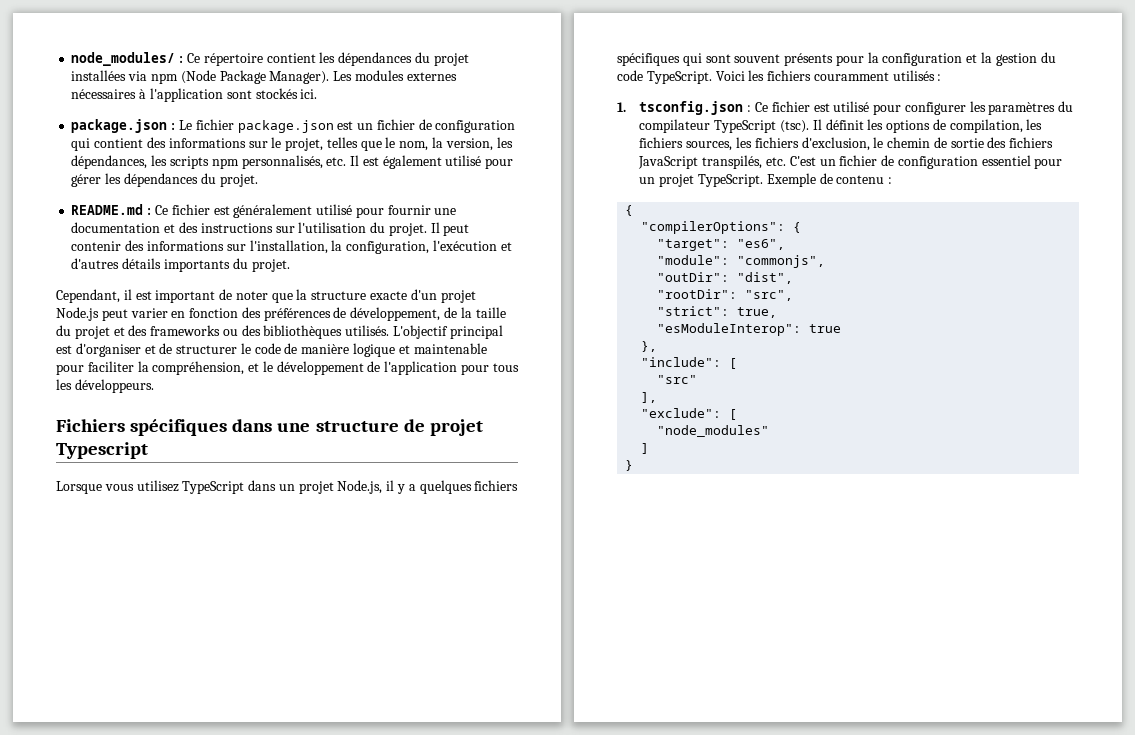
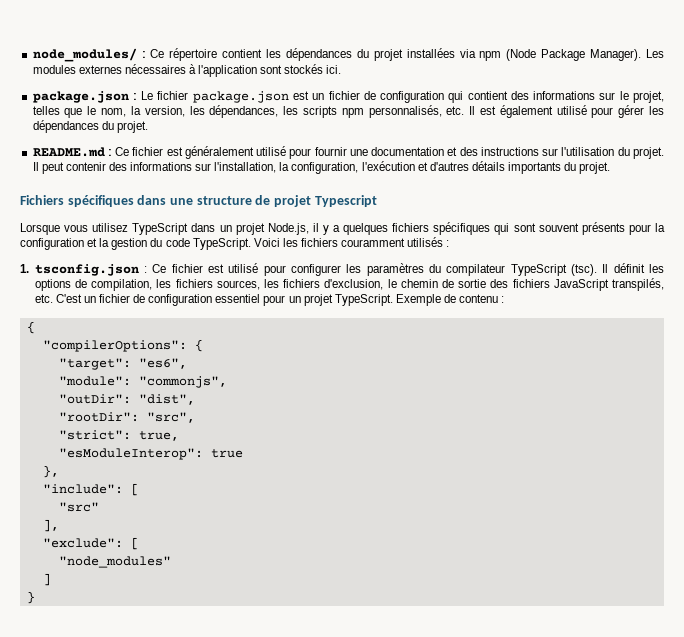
- Cependant, il est important de noter que la structure exacte d'un projet Node.js peut varier en fonction des préférences de développement, de la taille du projet et des frameworks ou des bibliothèques utilisés. L'objectif principal est d'organiser et de structurer le code de manière logique et maintenable pour faciliter la compréhension, et le développement de l'application pour tous les développeurs.

